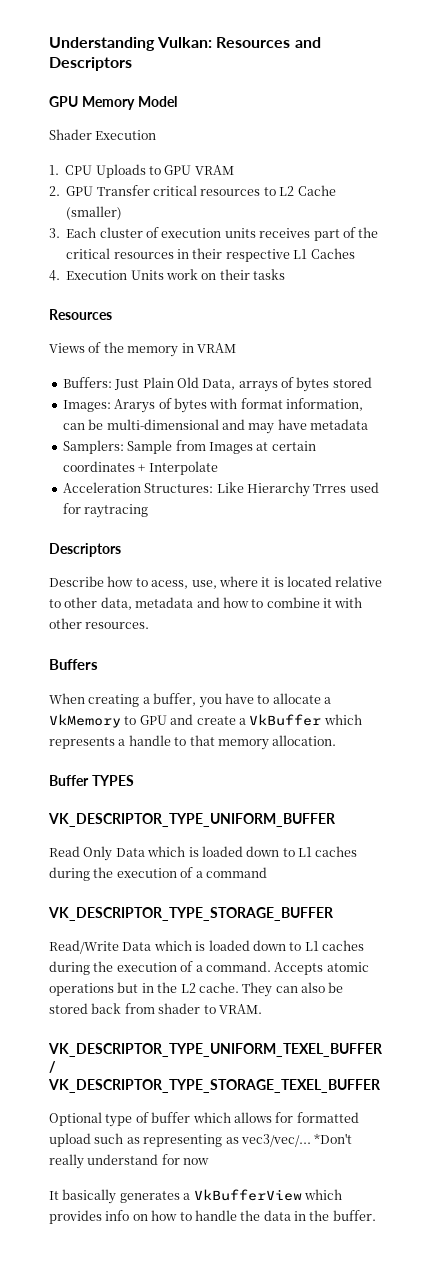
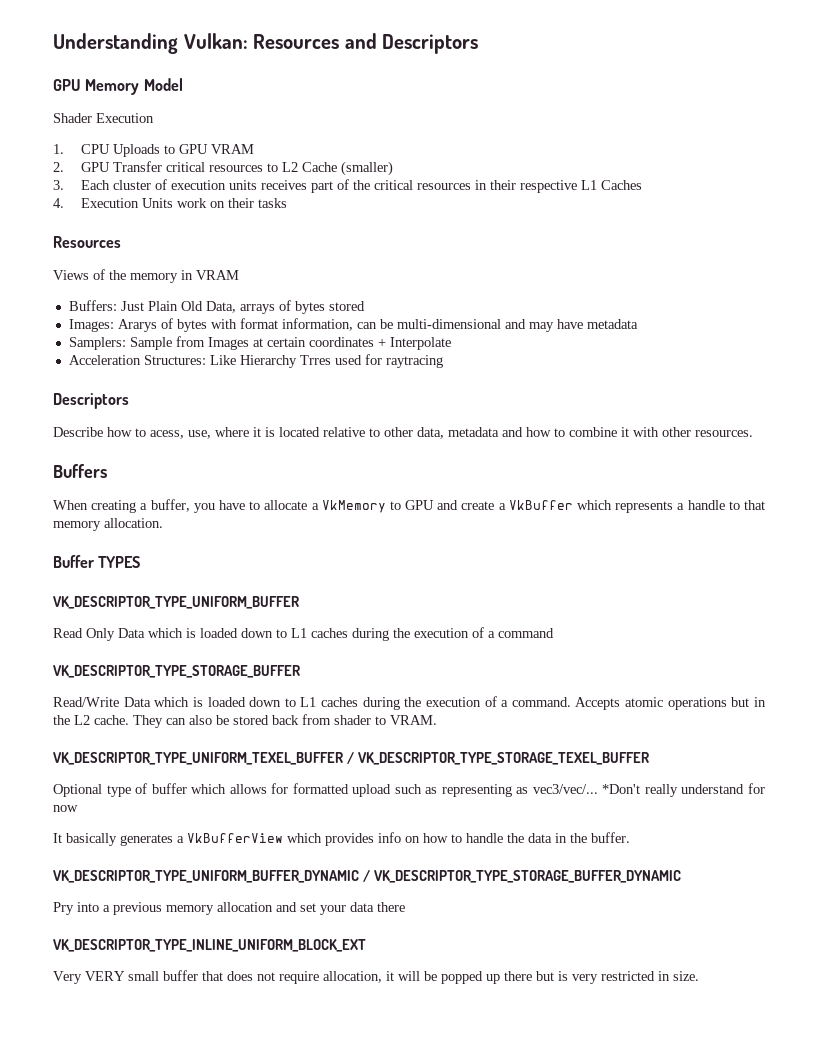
+ VK_DESCRIPTOR_TYPE_UNIFORM_BUFFER_DYNAMIC / VK_DESCRIPTOR_TYPE_STORAGE_BUFFER_DYNAMIC
+ Pry into a previous memory allocation and set your data there
+ VK_DESCRIPTOR_TYPE_INLINE_UNIFORM_BLOCK_EXT
+ Very VERY small buffer that does not require allocation, it will be popped up there but is very restricted in size.

